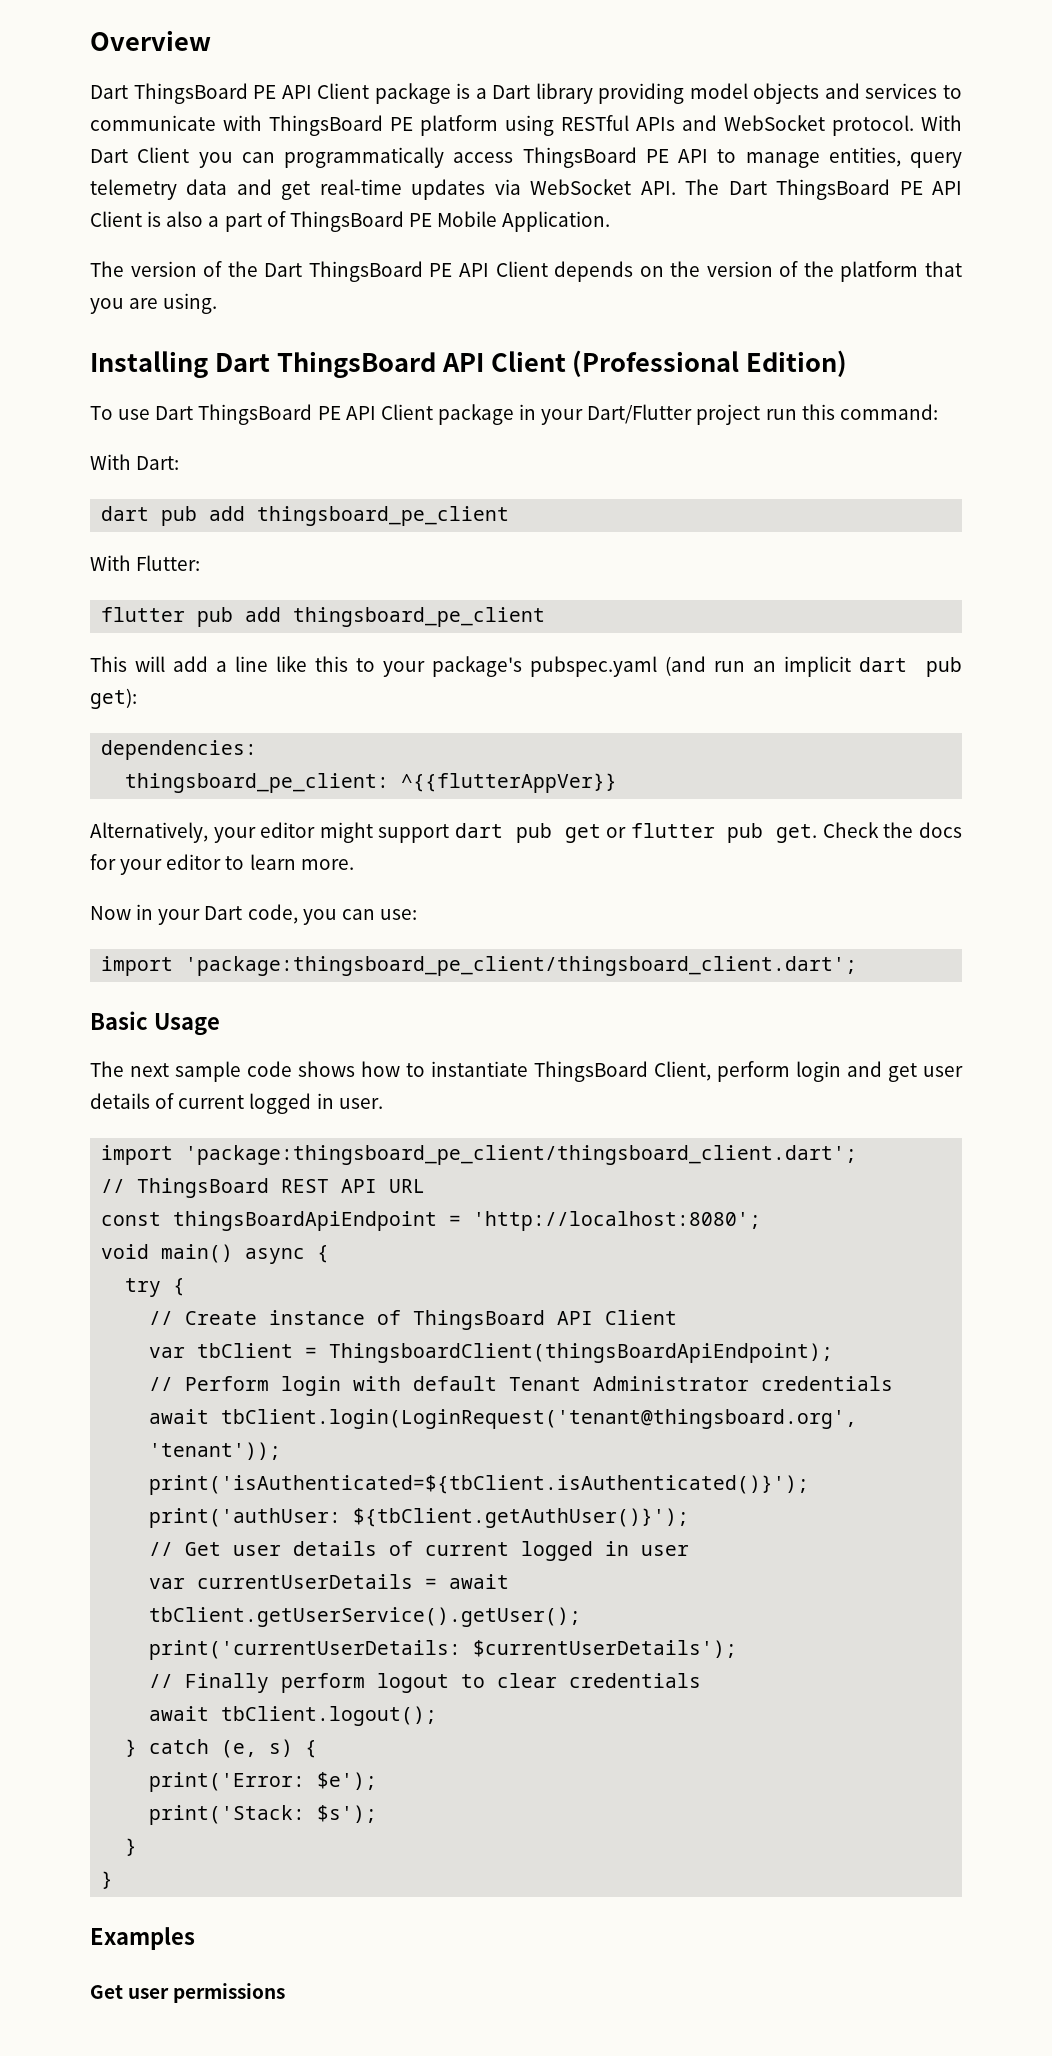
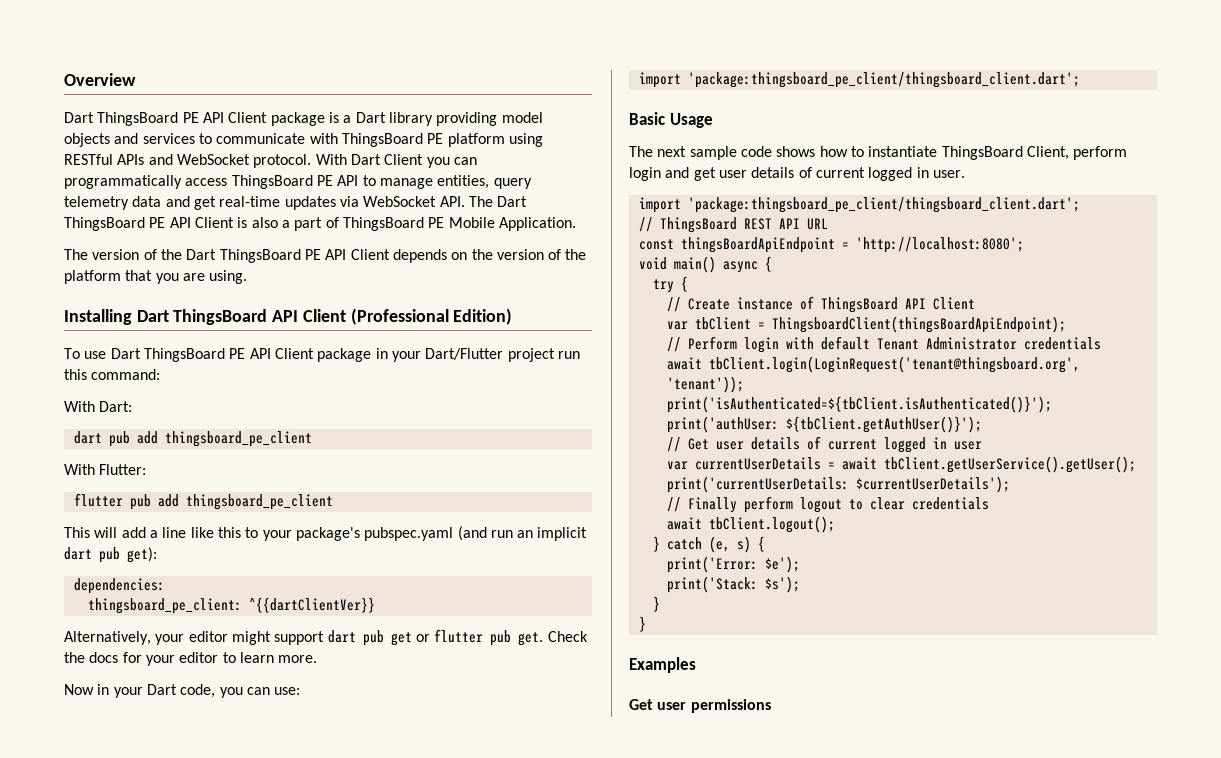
- thingsboard_pe_client: ^{{flutterAppVer}}
+ thingsboard_pe_client: ^{{dartClientVer}}

